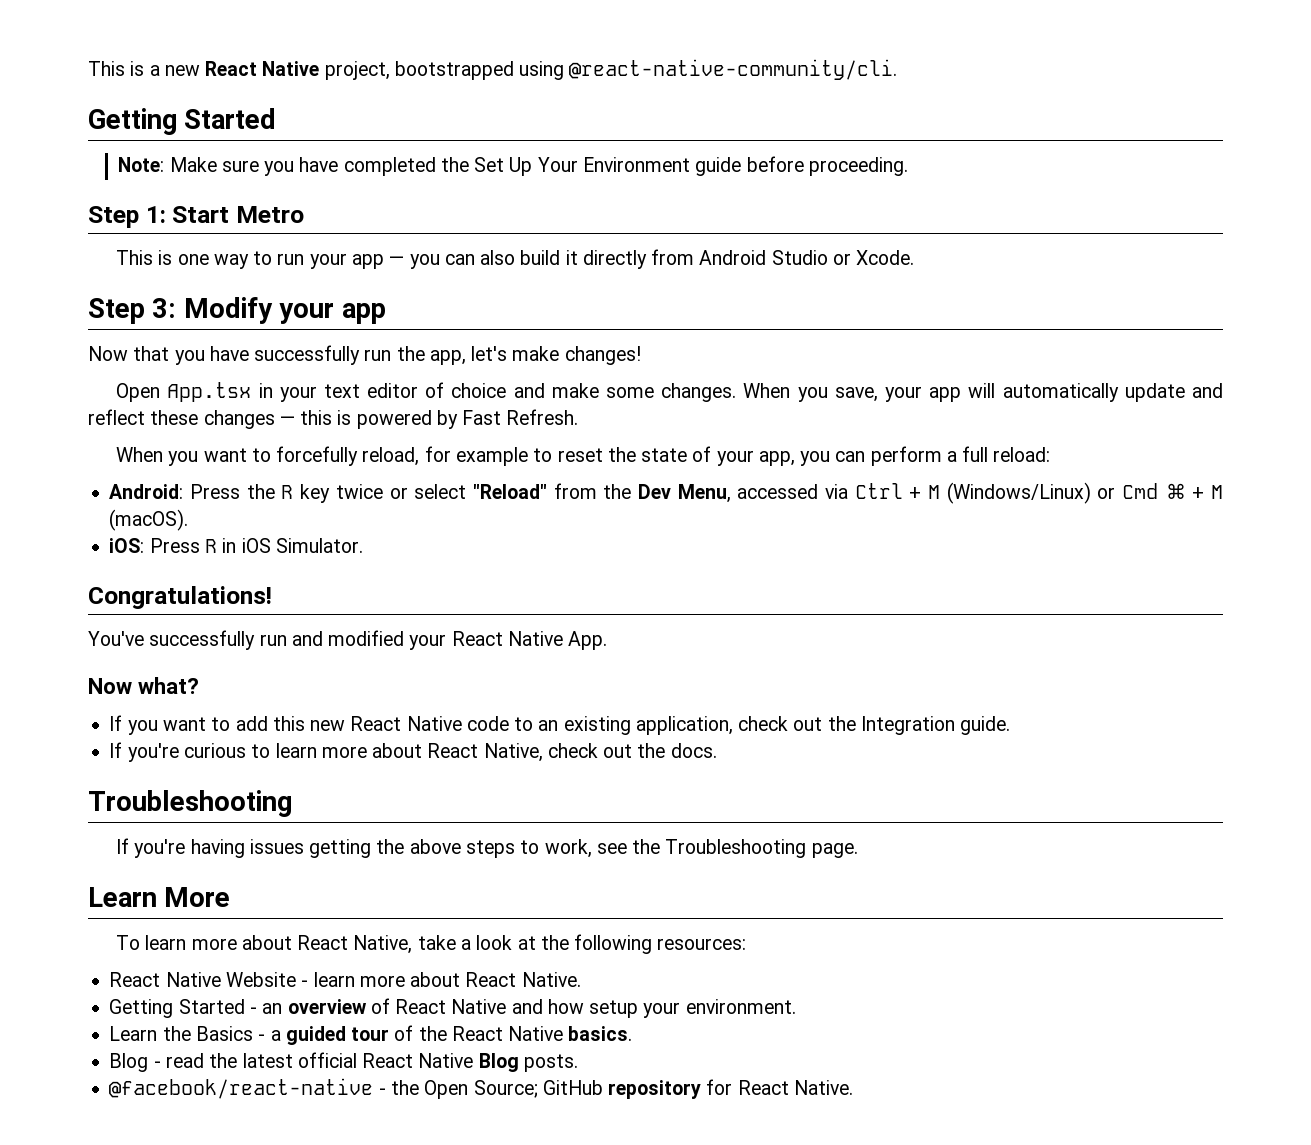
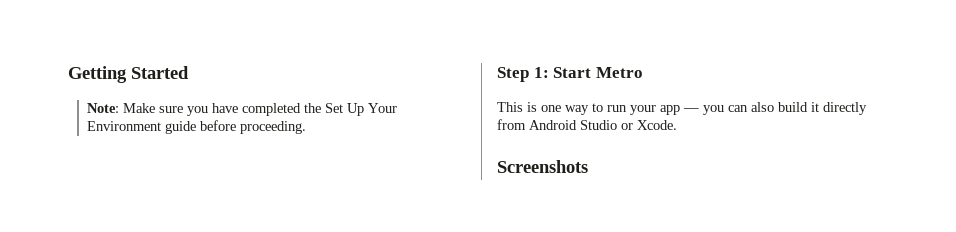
- This is a new React Native project, bootstrapped using @react-native-community/cli.
- Step 3: Modify your app
- Now that you have successfully run the app, let's make changes!
- Open App.tsx in your text editor of choice and make some changes. When you save, your app will automatically update and reflect these changes — this is powered by Fast Refresh.
- When you want to forcefully reload, for example to reset the state of your app, you can perform a full reload:
- Android: Press the R key twice or select "Reload" from the Dev Menu, accessed via Ctrl + M (Windows/Linux) or Cmd ⌘ + M (macOS).
- iOS: Press R in iOS Simulator.
- Congratulations!
- You've successfully run and modified your React Native App.
- Now what?
- If you want to add this new React Native code to an existing application, check out the Integration guide.
- If you're curious to learn more about React Native, check out the docs.
- Troubleshooting
- If you're having issues getting the above steps to work, see the Troubleshooting page.
- Learn More
- To learn more about React Native, take a look at the following resources:
- React Native Website - learn more about React Native.
- Getting Started - an overview of React Native and how setup your environment.
- Learn the Basics - a guided tour of the React Native basics.
- Blog - read the latest official React Native Blog posts.
- @facebook/react-native - the Open Source; GitHub repository for React Native.
+ Screenshots

